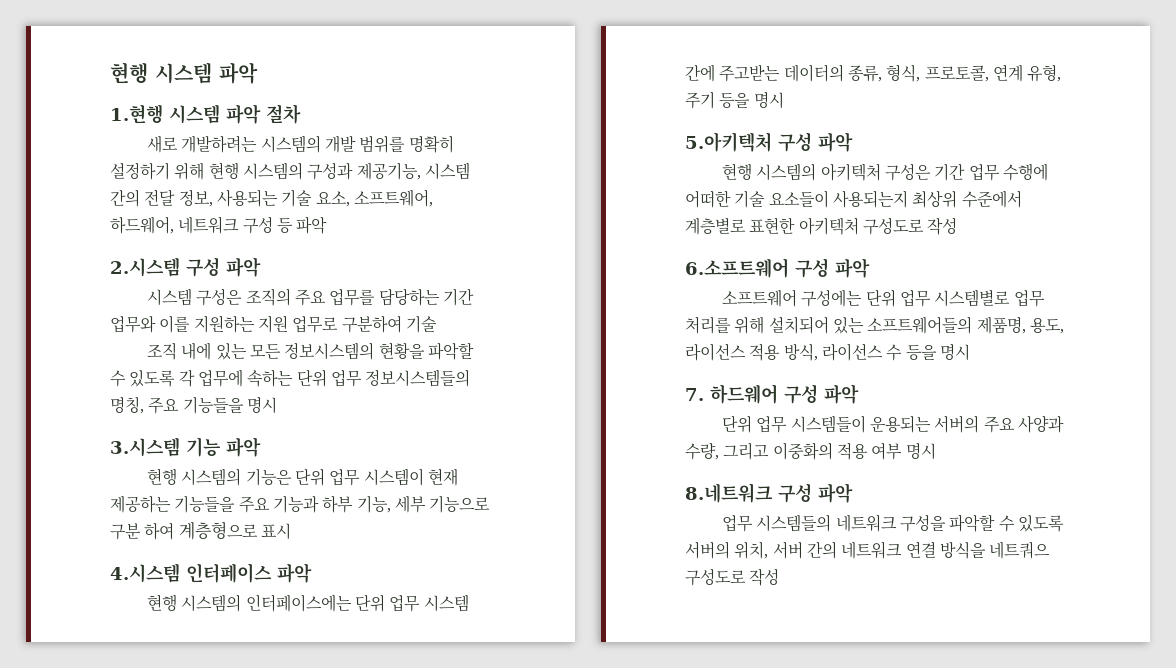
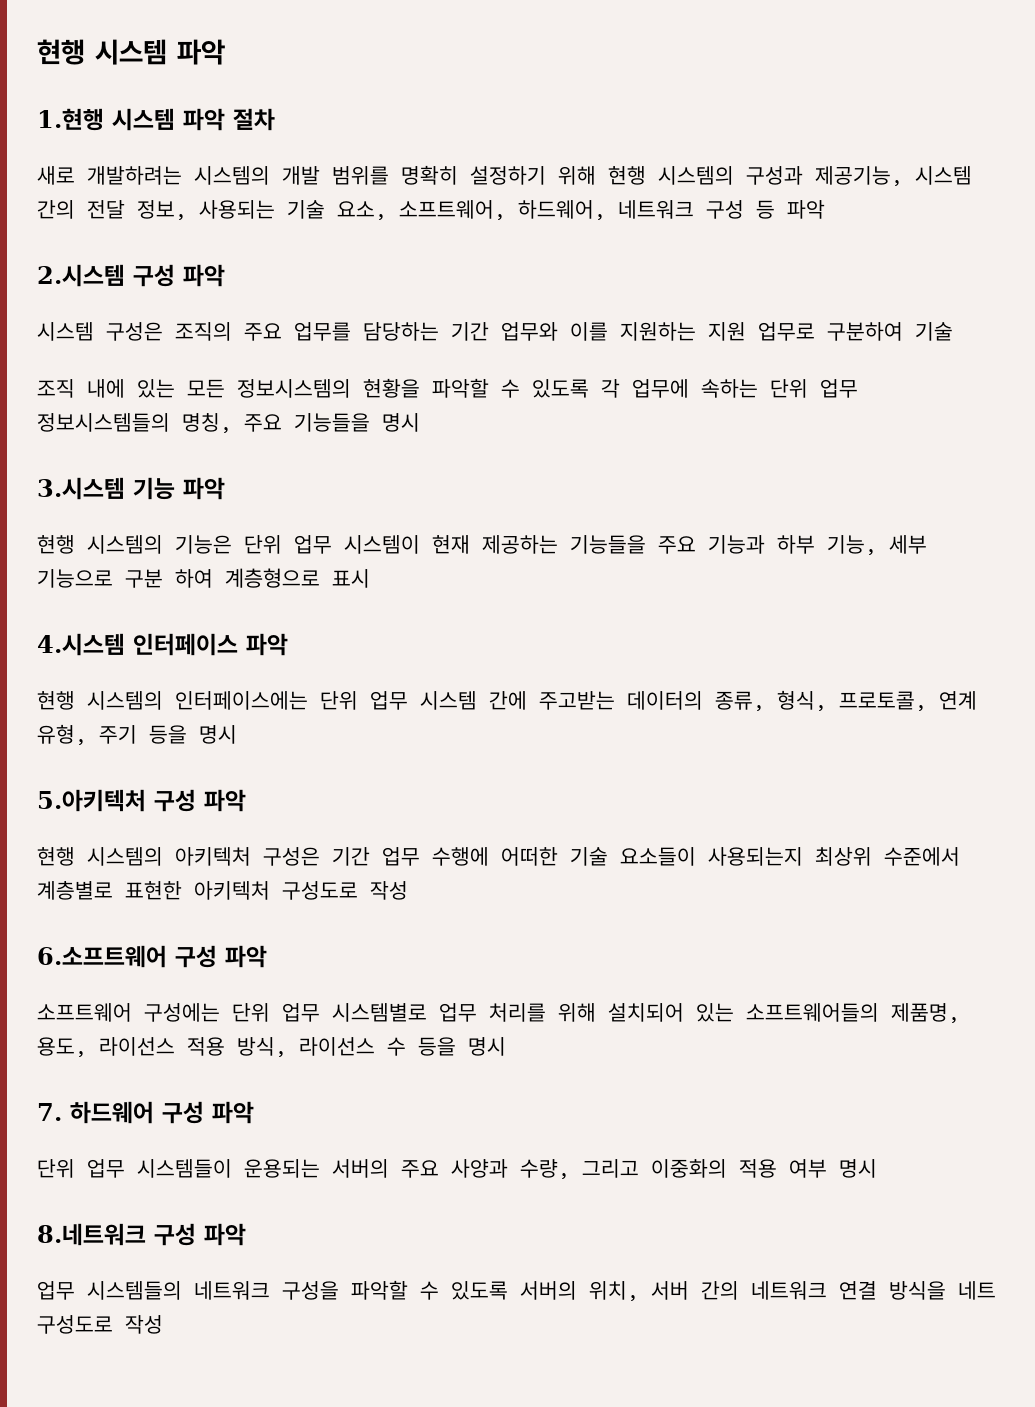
- 업무 시스템들의 네트워크 구성을 파악할 수 있도록 서버의 위치, 서버 간의 네트워크 연결 방식을 네트쿼으 구성도로 작성
+ 업무 시스템들의 네트워크 구성을 파악할 수 있도록 서버의 위치, 서버 간의 네트워크 연결 방식을 네트 구성도로 작성

